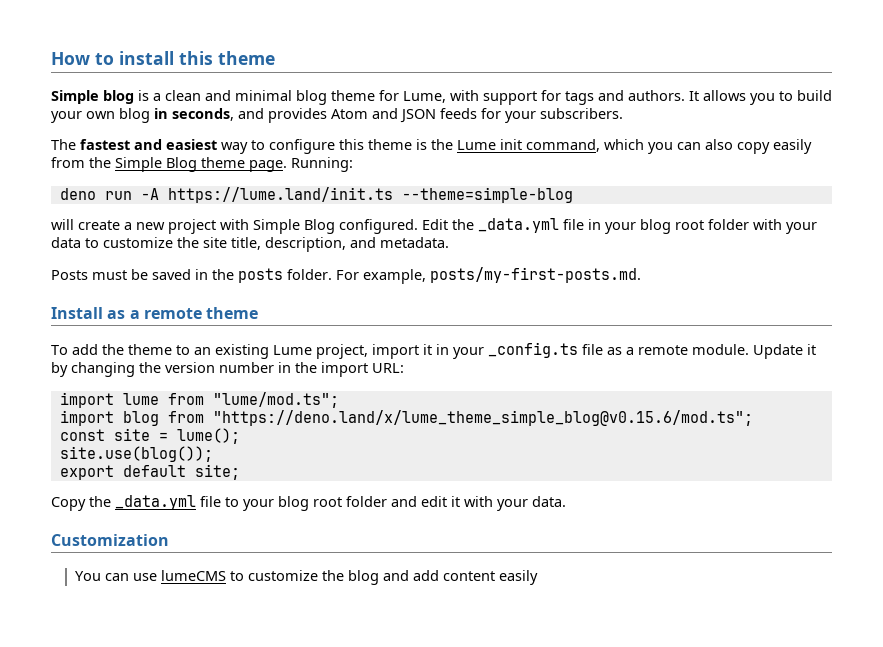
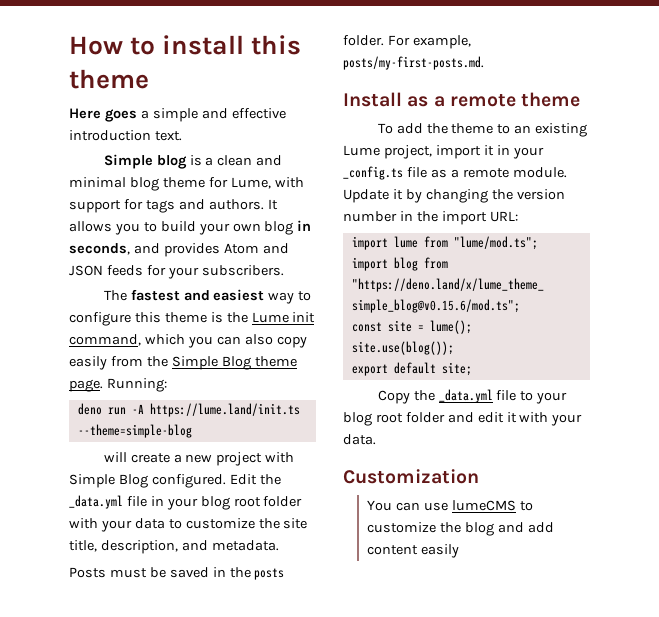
+ Here goes a simple and effective introduction text.

